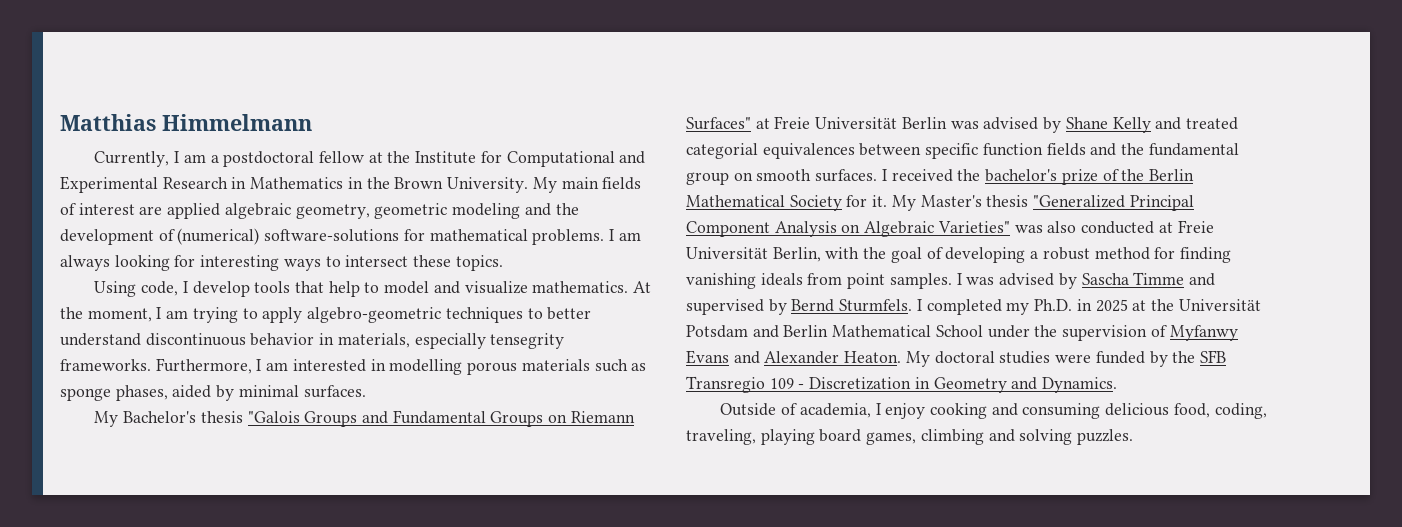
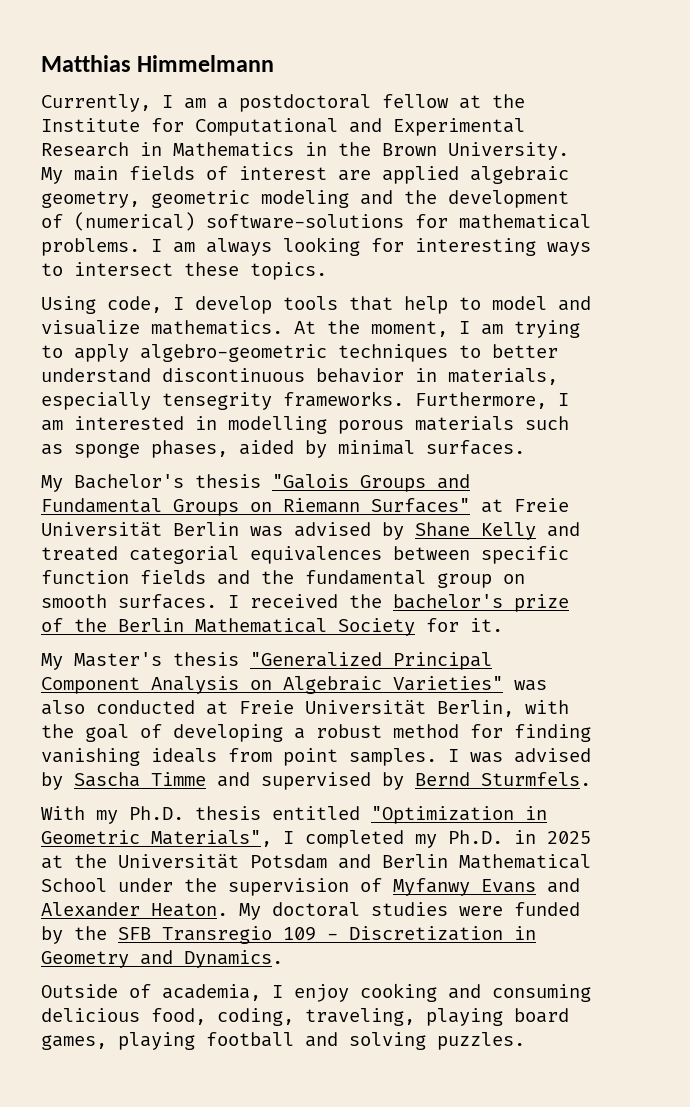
- I received the bachelor's prize of the Berlin Mathematical Society for it. My Master's thesis "Generalized Principal Component Analysis on Algebraic Varieties" was also conducted at Freie Universität Berlin, with the goal of developing a robust method for finding vanishing ideals from point samples.
+ I received the bachelor's prize of the Berlin Mathematical Society for it.
+ My Master's thesis "Generalized Principal Component Analysis on Algebraic Varieties" was also conducted at Freie Universität Berlin, with the goal of developing a robust method for finding vanishing ideals from point samples.
- I was advised by Sascha Timme and supervised by Bernd Sturmfels. I completed my Ph.D. in 2025 at the Universität Potsdam and Berlin Mathematical School under the supervision of Myfanwy Evans and Alexander Heaton.
+ I was advised by Sascha Timme and supervised by Bernd Sturmfels.
+ With my Ph.D. thesis entitled "Optimization in Geometric Materials", I completed my Ph.D. in 2025 at the Universität Potsdam and Berlin Mathematical School under the supervision of Myfanwy Evans and Alexander Heaton.
- Outside of academia, I enjoy cooking and consuming delicious food, coding, traveling, playing board games, climbing and solving puzzles.
+ Outside of academia, I enjoy cooking and consuming delicious food, coding, traveling, playing board games, playing football and solving puzzles.

